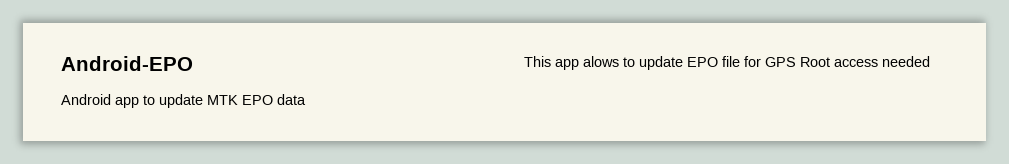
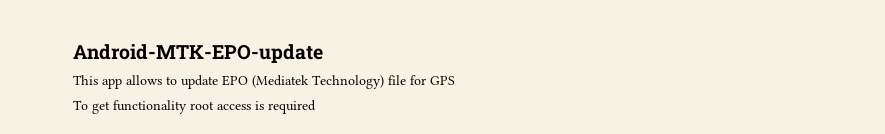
- Android-EPO
- Android app to update MTK EPO data
+ Android-MTK-EPO-update
- This app alows to update EPO file for GPS Root access needed
+ This app allows to update EPO (Mediatek Technology) file for GPS
+ To get functionality root access is required

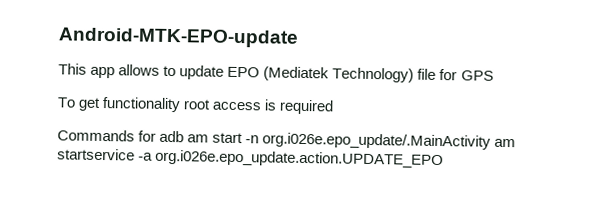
+ Commands for adb am start -n org.i026e.epo_update/.MainActivity am startservice -a org.i026e.epo_update.action.UPDATE_EPO

